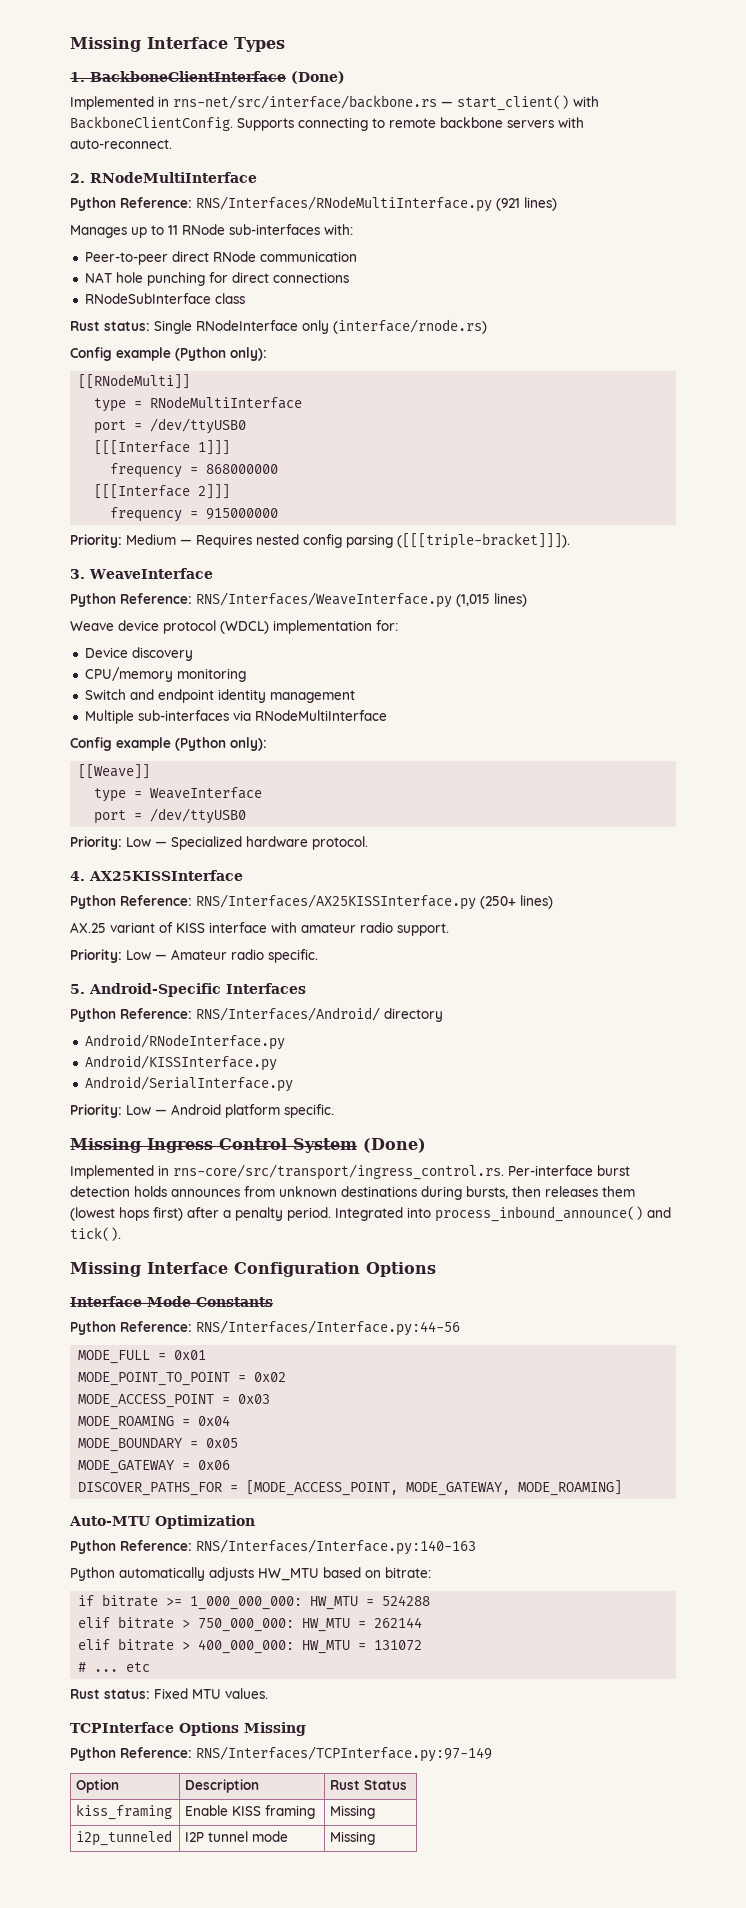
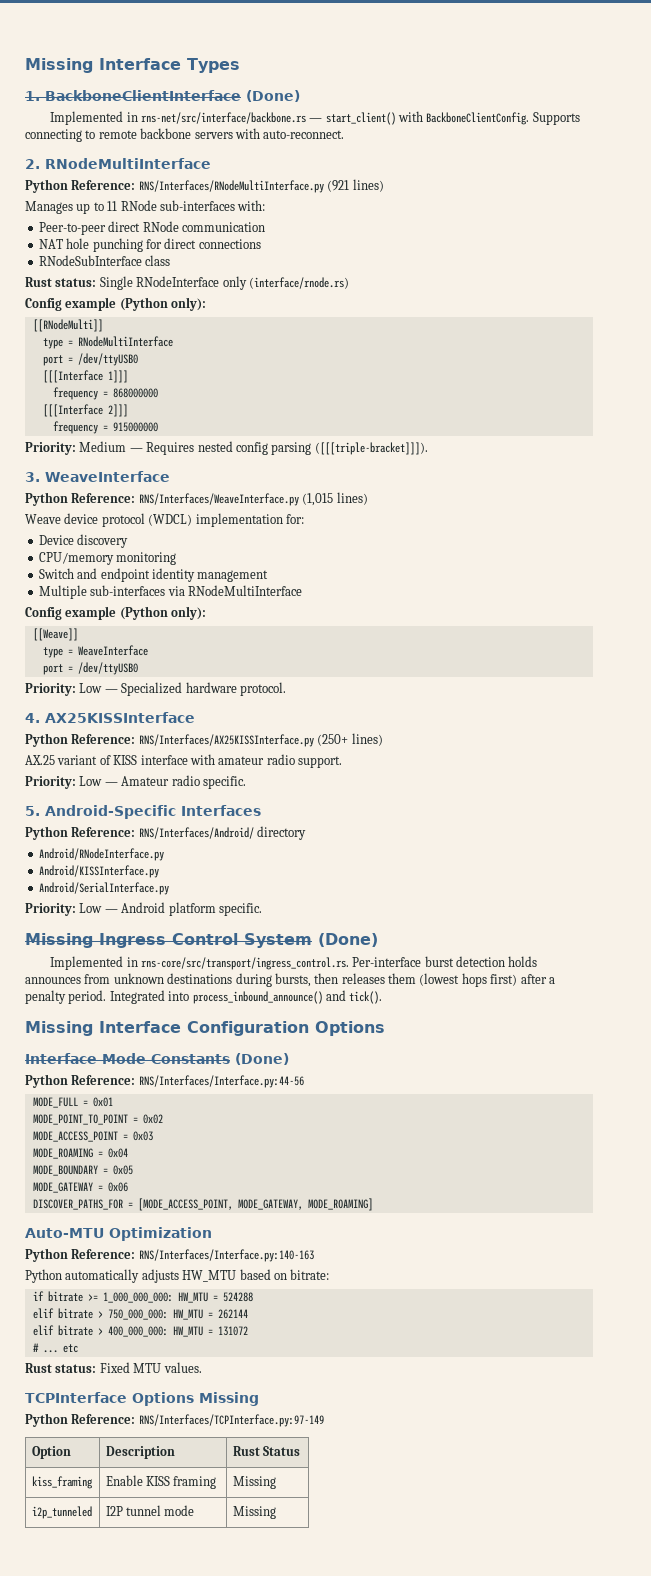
- Interface Mode Constants
+ Interface Mode Constants (Done)

